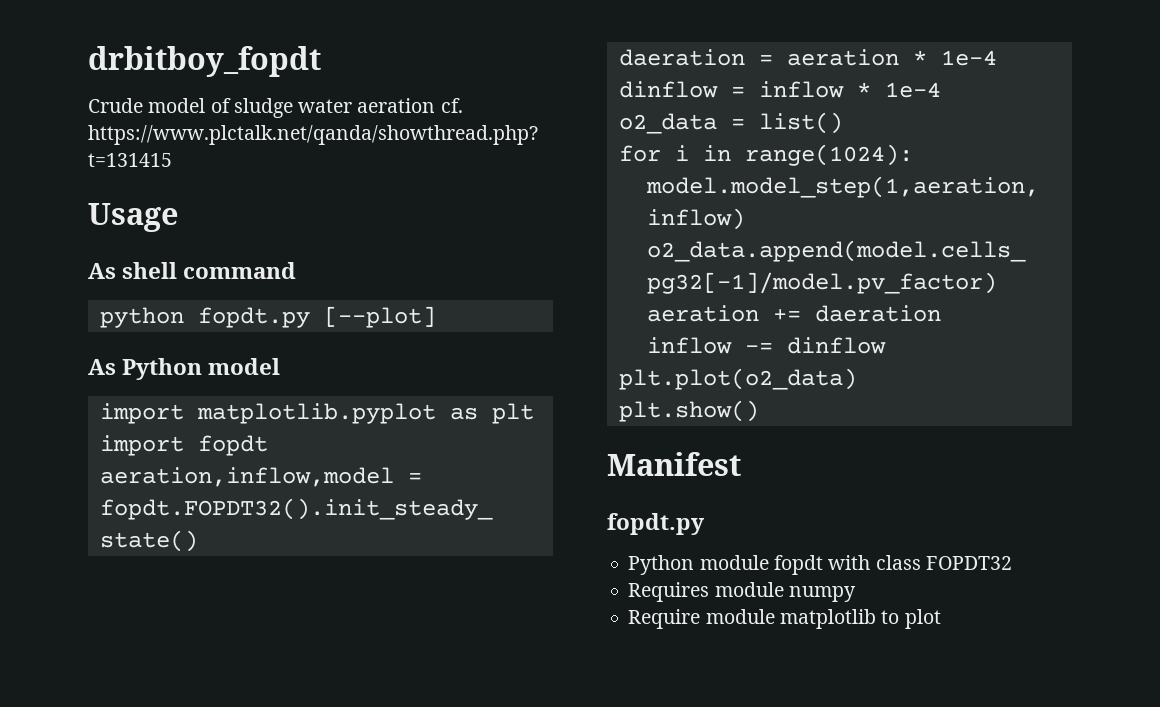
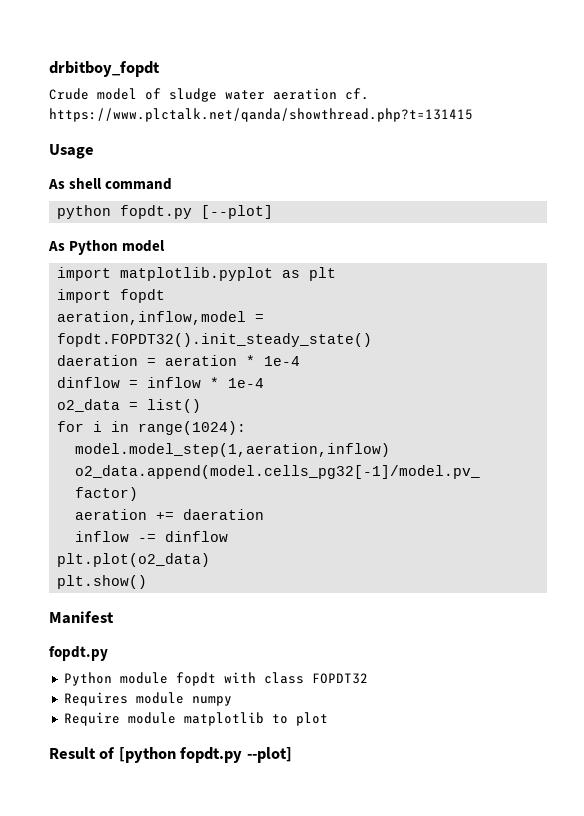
+ Result of [python fopdt.py --plot]

